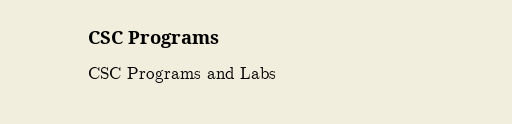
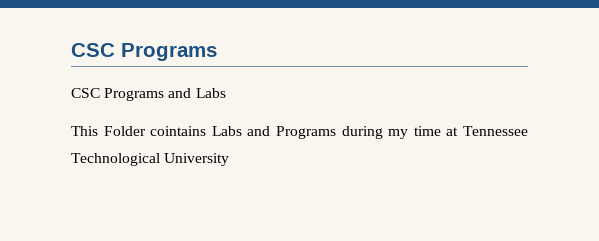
+ This Folder cointains Labs and Programs during my time at Tennessee Technological University

